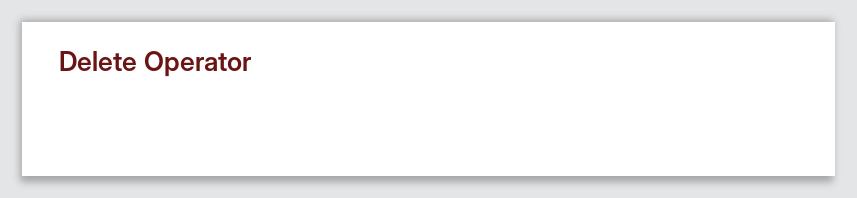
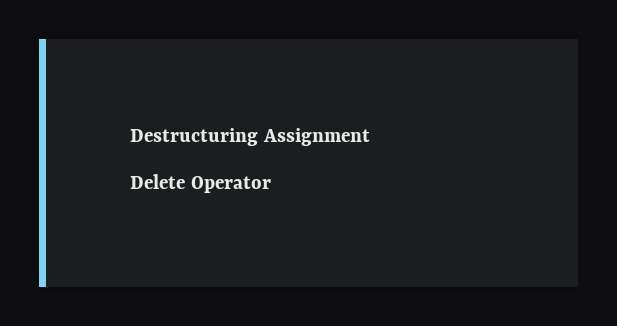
+ Destructuring Assignment

